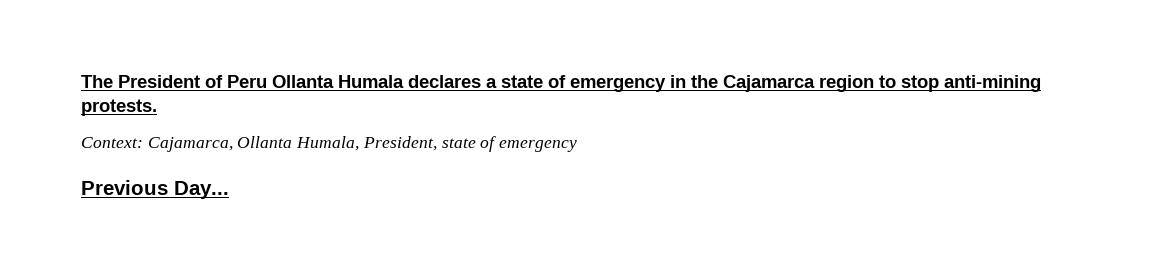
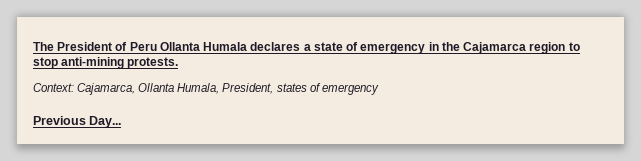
- Context: Cajamarca, Ollanta Humala, President, state of emergency
+ Context: Cajamarca, Ollanta Humala, President, states of emergency

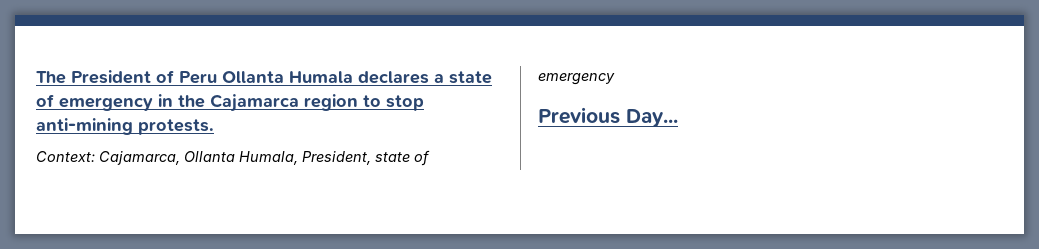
- Context: Cajamarca, Ollanta Humala, President, states of emergency
+ Context: Cajamarca, Ollanta Humala, President, state of emergency

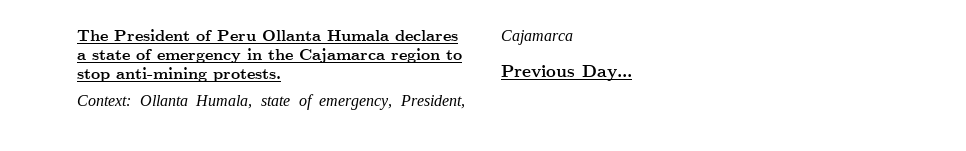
- Context: Cajamarca, Ollanta Humala, President, state of emergency
+ Context: Ollanta Humala, state of emergency, President, Cajamarca

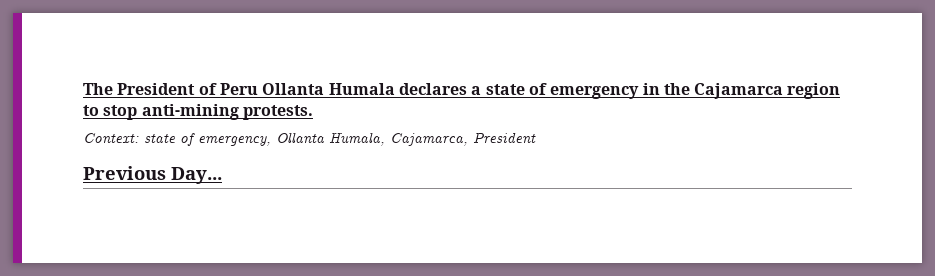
- Context: Ollanta Humala, state of emergency, President, Cajamarca
+ Context: state of emergency, Ollanta Humala, Cajamarca, President

